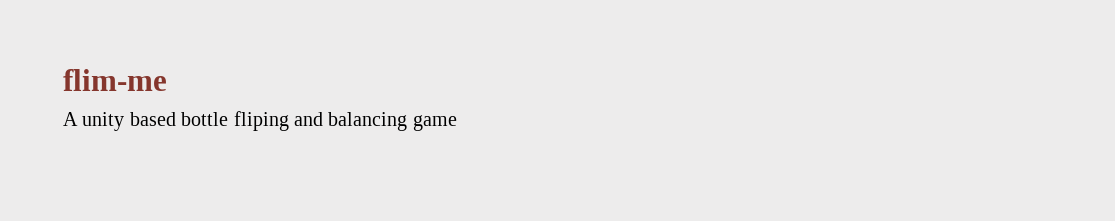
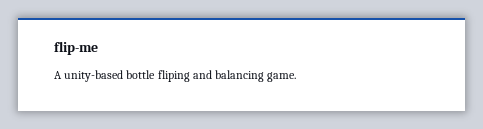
- flim-me
+ flip-me
- A unity based bottle fliping and balancing game
+ A unity-based bottle fliping and balancing game.

